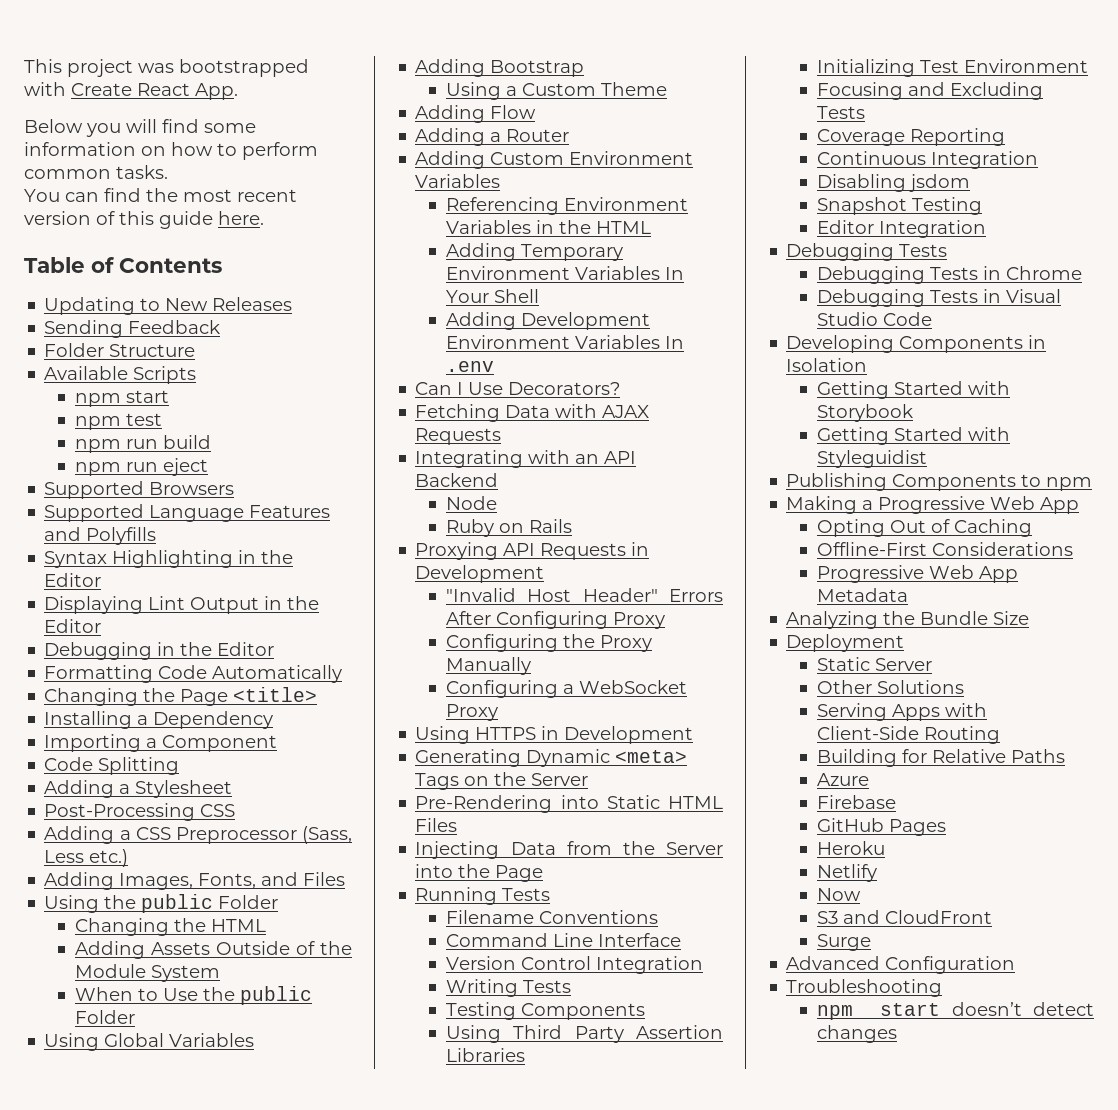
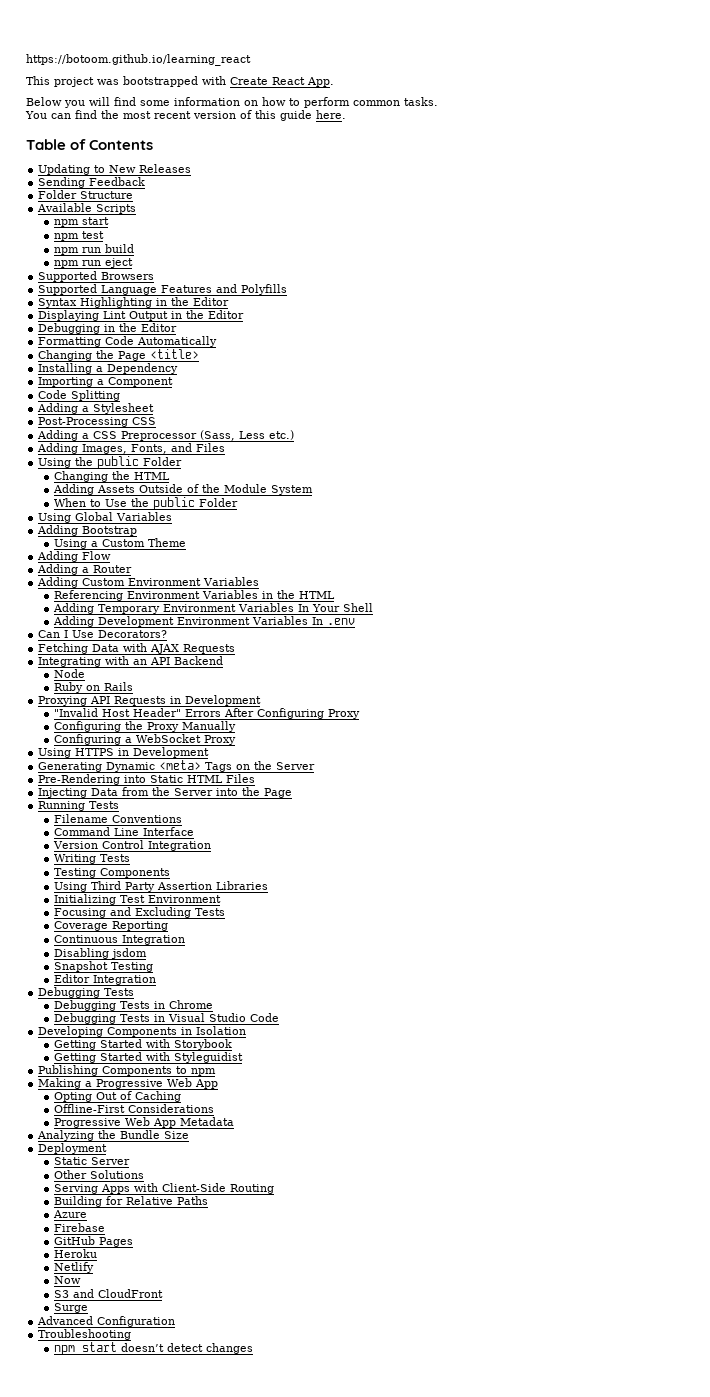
+ https://botoom.github.io/learning_react

